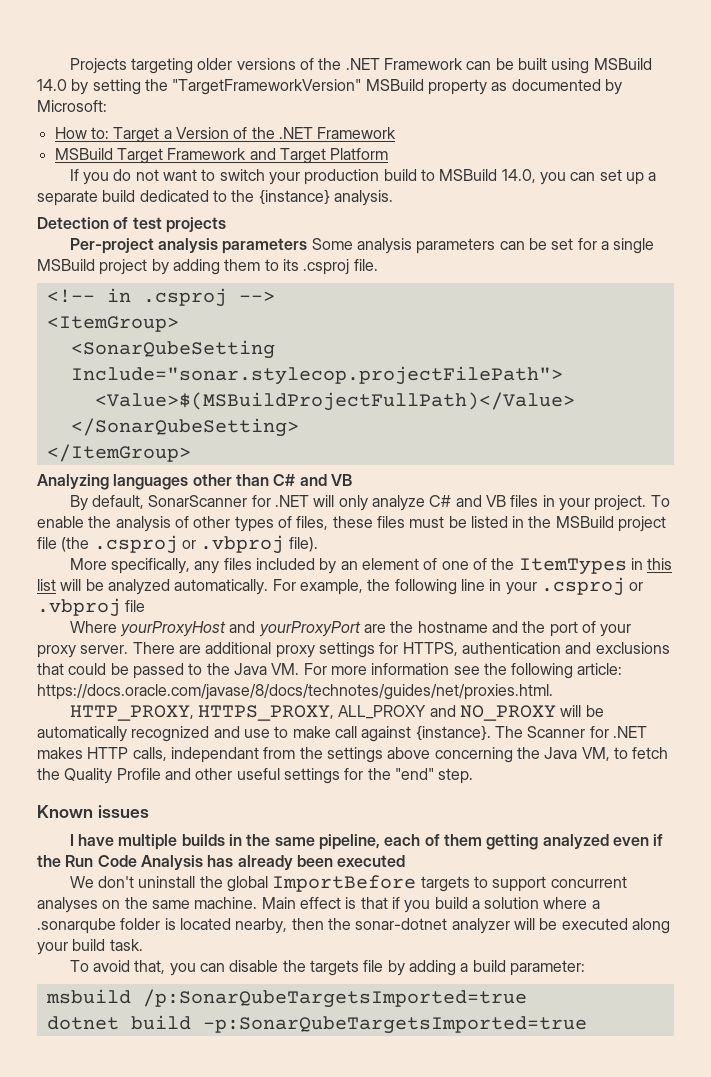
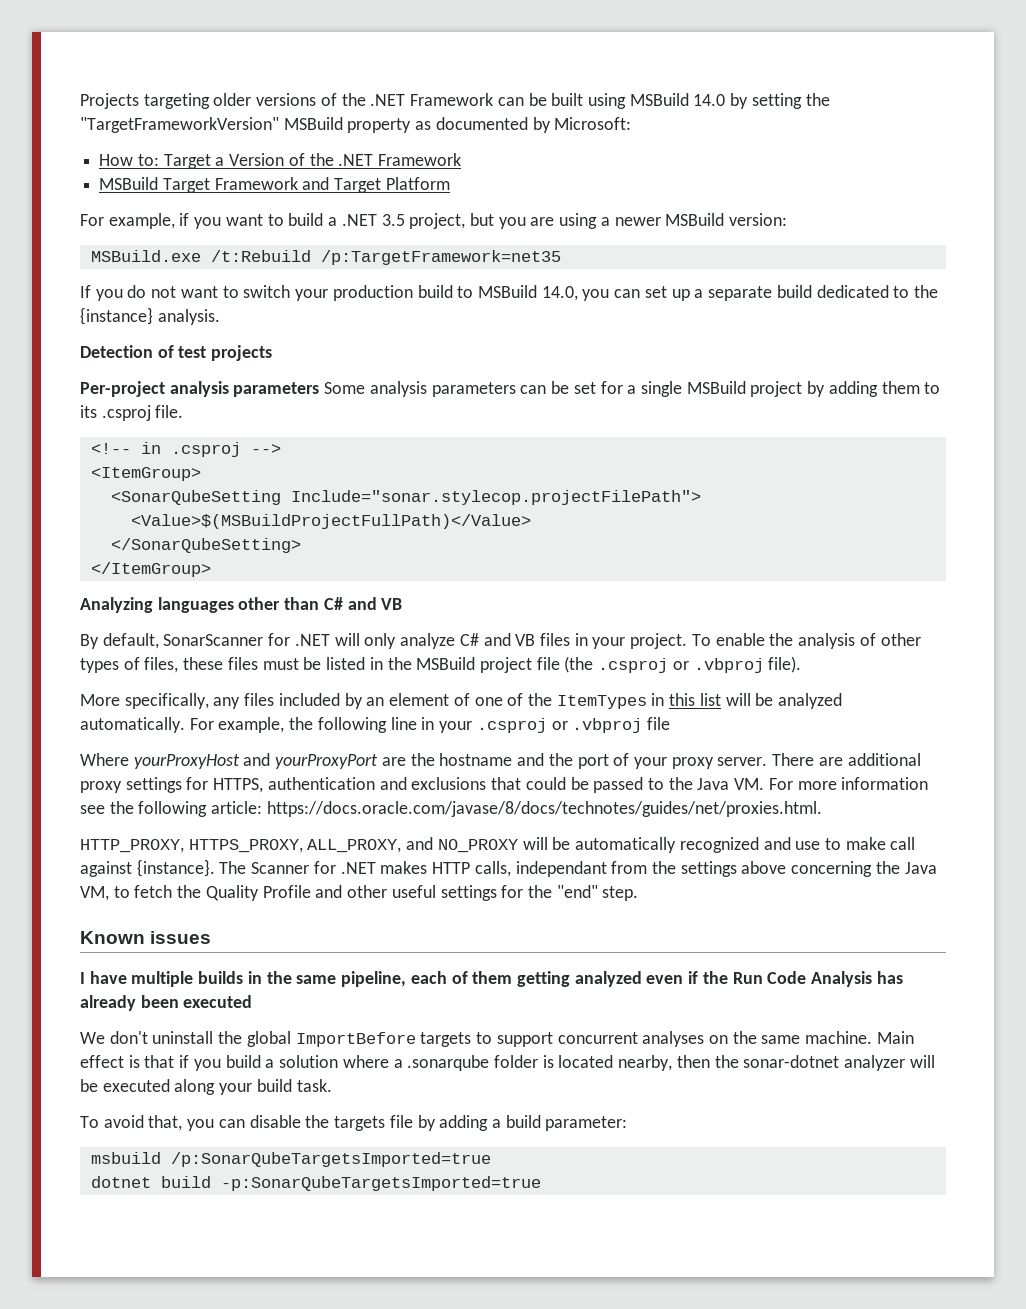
+ For example, if you want to build a .NET 3.5 project, but you are using a newer MSBuild version:
+ MSBuild.exe /t:Rebuild /p:TargetFramework=net35
- HTTP_PROXY, HTTPS_PROXY, ALL_PROXY and NO_PROXY will be automatically recognized and use to make call against {instance}.
+ HTTP_PROXY, HTTPS_PROXY, ALL_PROXY, and NO_PROXY will be automatically recognized and use to make call against {instance}.

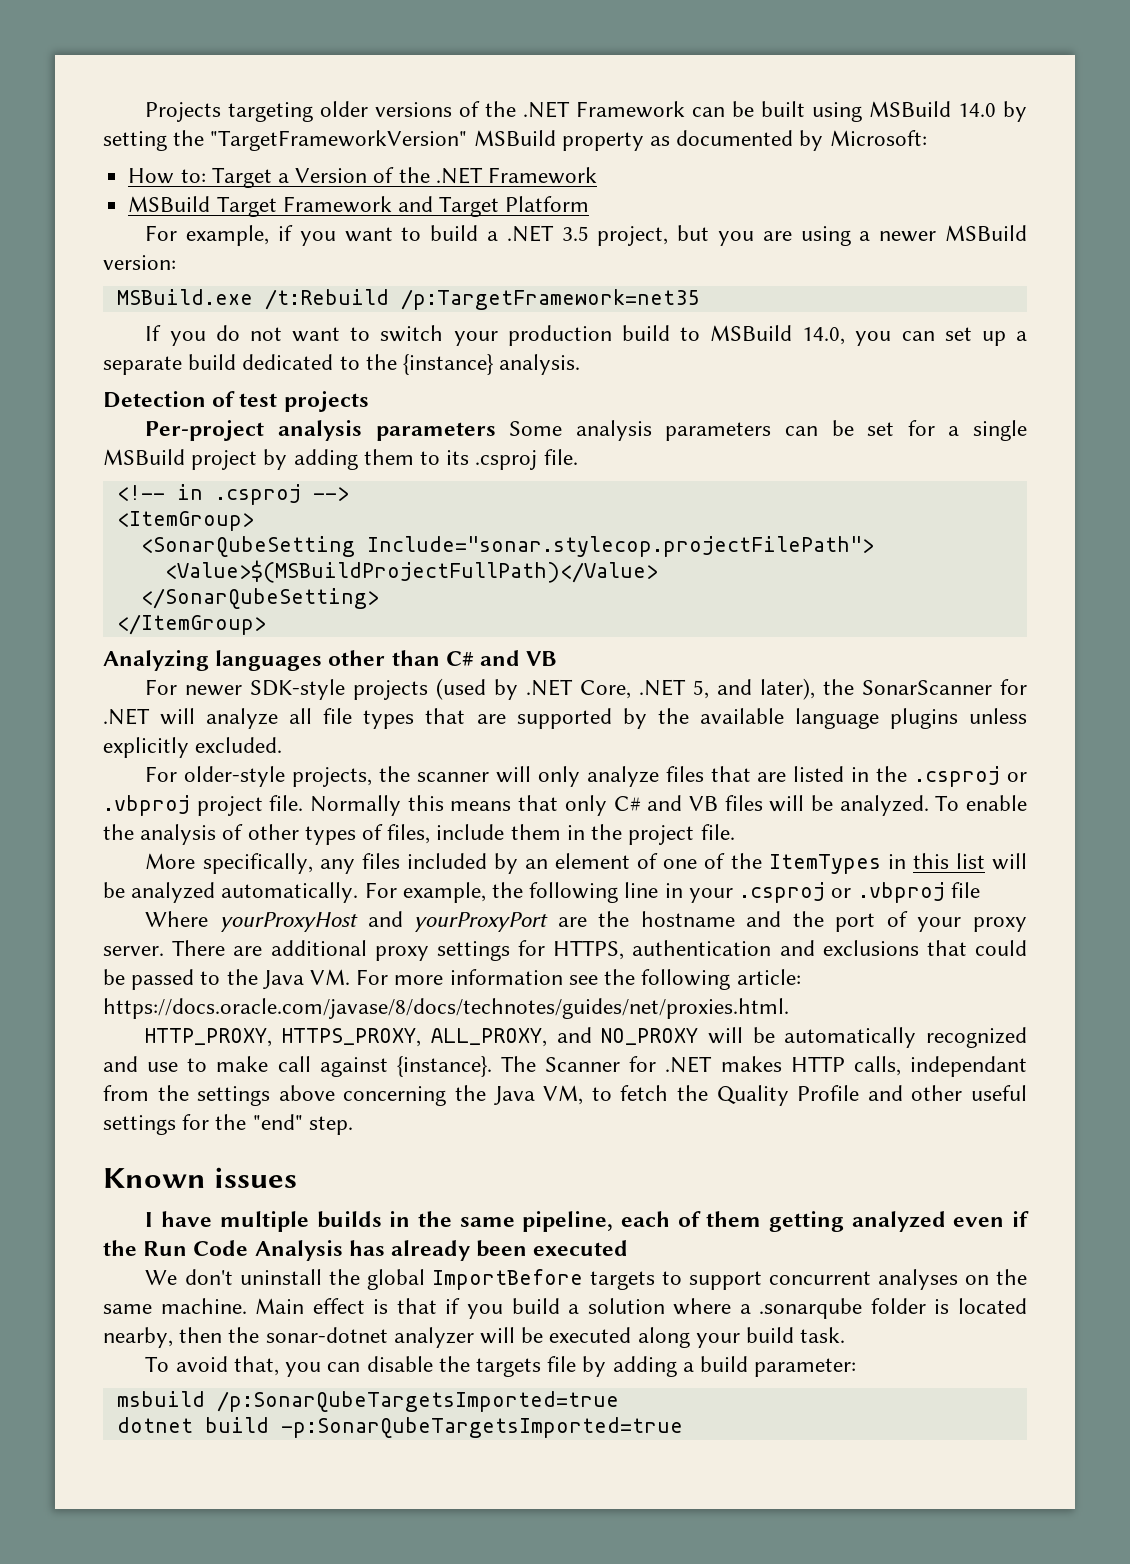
- By default, SonarScanner for .NET will only analyze C# and VB files in your project.
+ For newer SDK-style projects (used by .NET Core, .NET 5, and later), the SonarScanner for .NET will analyze all file types that are supported by the available language plugins unless explicitly excluded.
+ For older-style projects, the scanner will only analyze files that are listed in the .csproj or .vbproj project file. Normally this means that only C# and VB files will be analyzed.
- To enable the analysis of other types of files, these files must be listed in the MSBuild project file (the .csproj or .vbproj file).
+ To enable the analysis of other types of files, include them in the project file.

